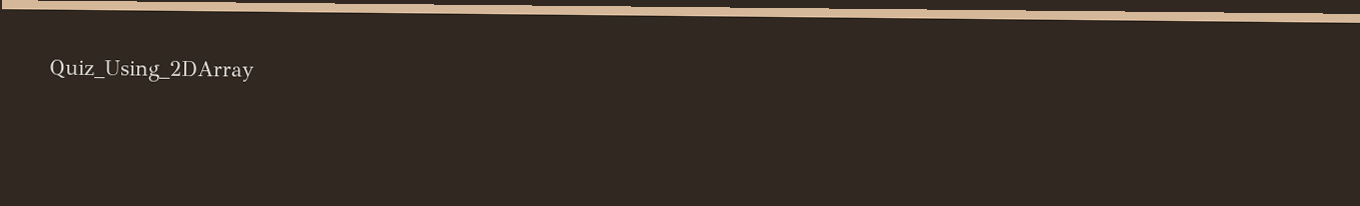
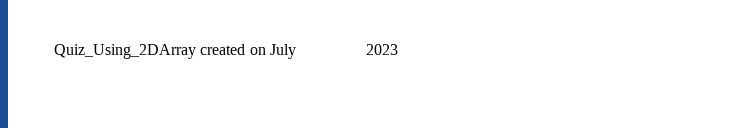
- Quiz_Using_2DArray
+ Quiz_Using_2DArray created on July 2023

